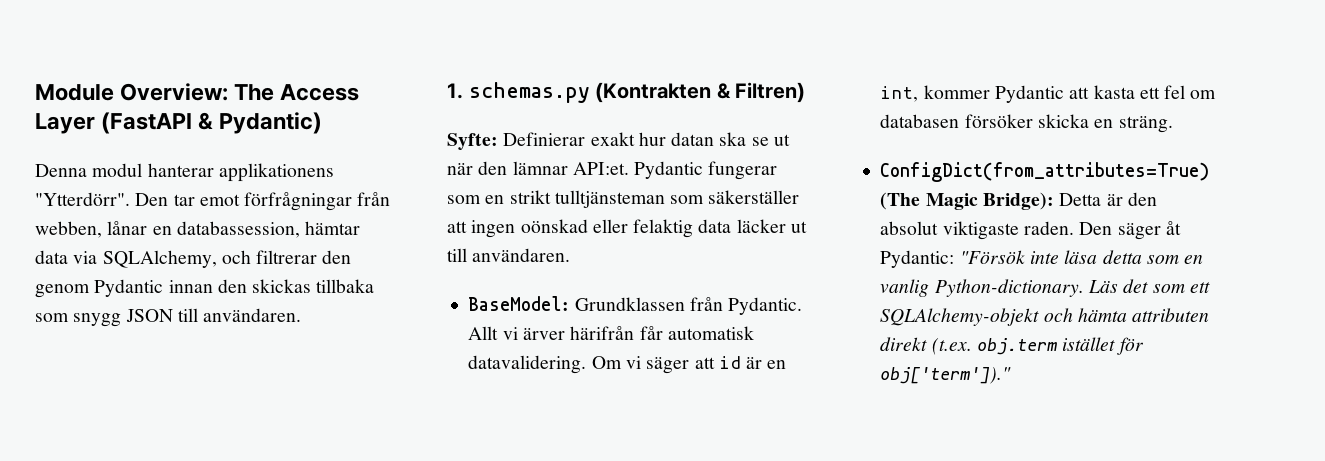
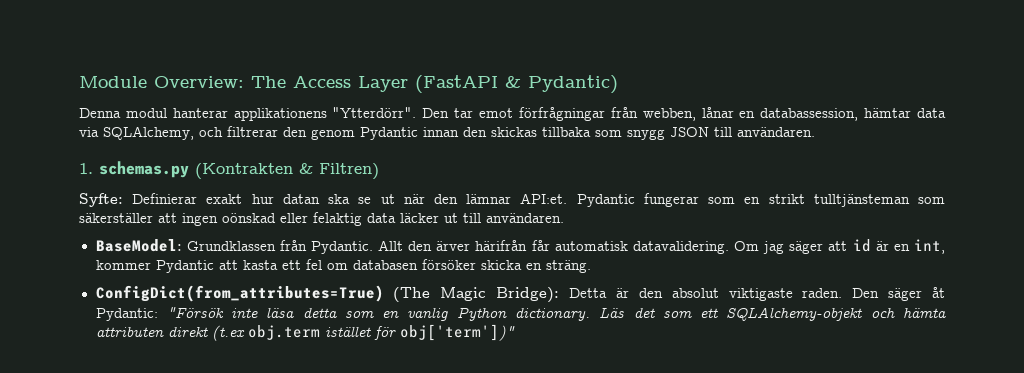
- Allt vi ärver härifrån får automatisk datavalidering.
+ Allt den ärver härifrån får automatisk datavalidering.
- Om vi säger att id är en int, kommer Pydantic att kasta ett fel om databasen försöker skicka en sträng.
+ Om jag säger att id är en int, kommer Pydantic att kasta ett fel om databasen försöker skicka en sträng.
- Den säger åt Pydantic: "Försök inte läsa detta som en vanlig Python-dictionary.
+ Den säger åt Pydantic: "Försök inte läsa detta som en vanlig Python dictionary.
- Läs det som ett SQLAlchemy-objekt och hämta attributen direkt (t.ex. obj.term istället för obj['term'])."
+ Läs det som ett SQLAlchemy-objekt och hämta attributen direkt (t.ex obj.term istället för obj['term'])"

